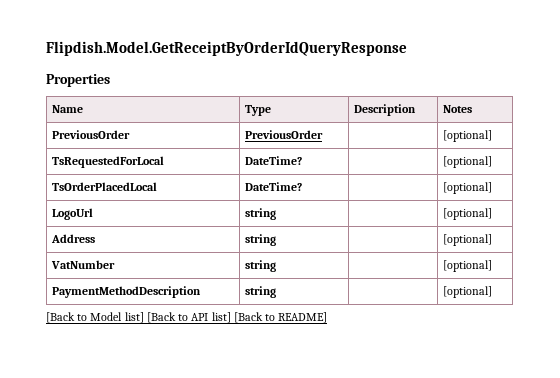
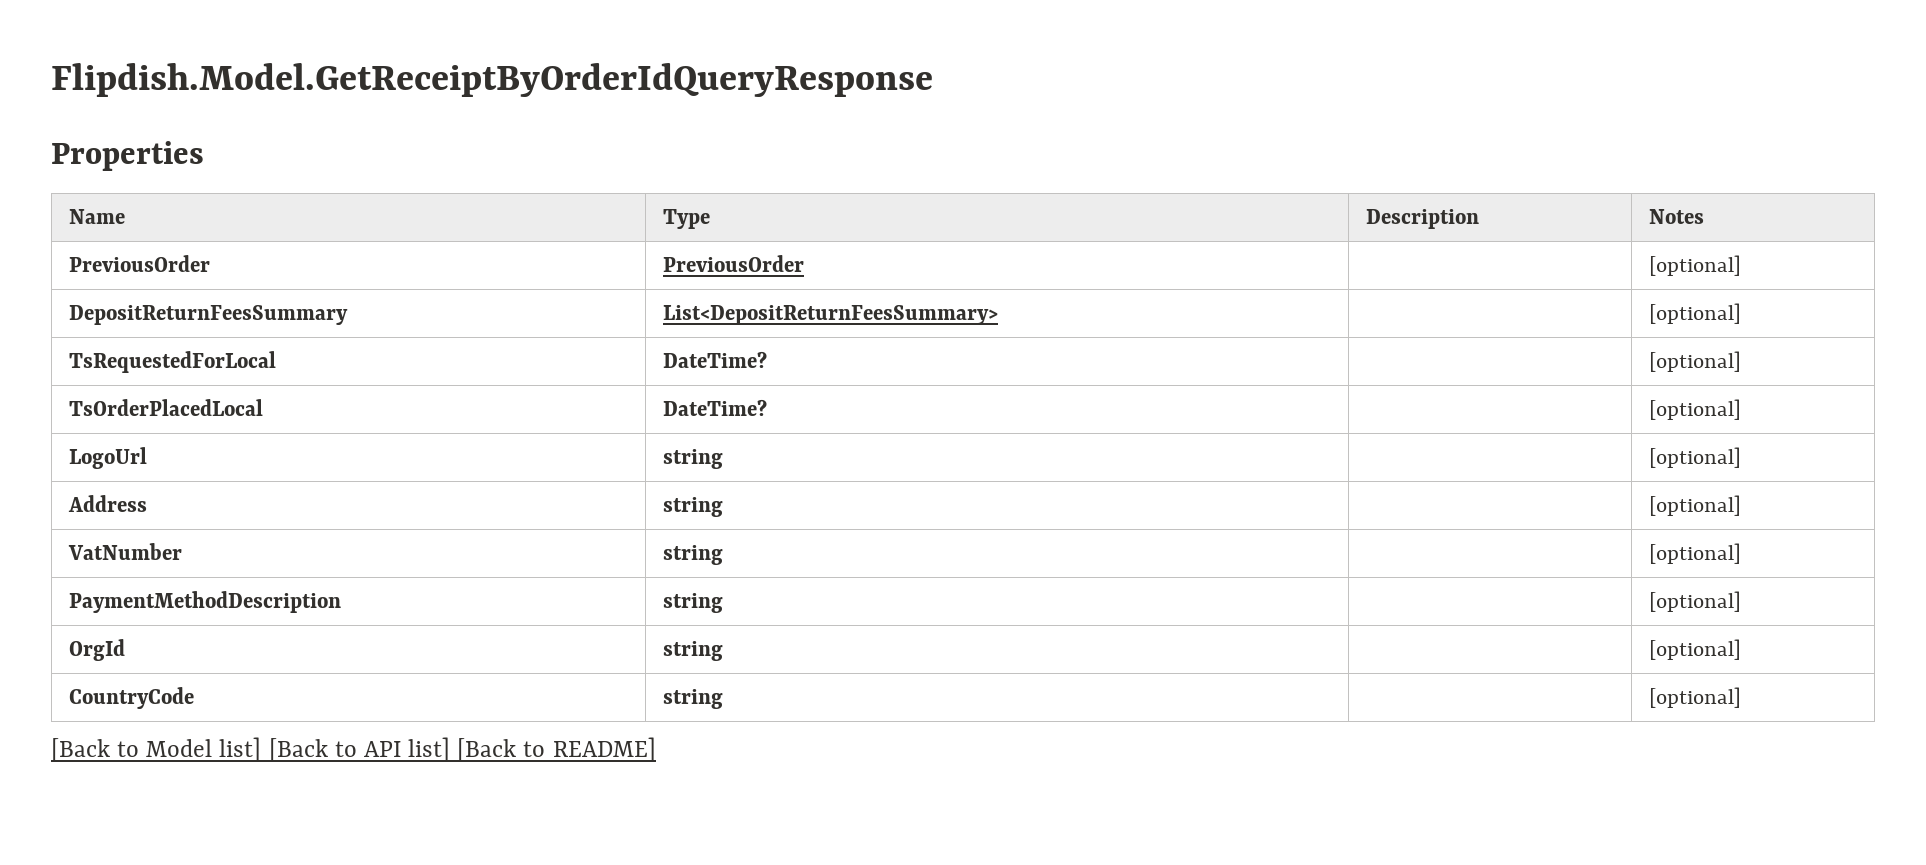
+ DepositReturnFeesSummary | List<DepositReturnFeesSummary> | | [optional]
+ OrgId | string | | [optional]
+ CountryCode | string | | [optional]

